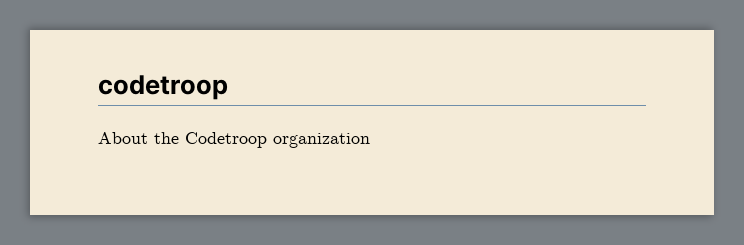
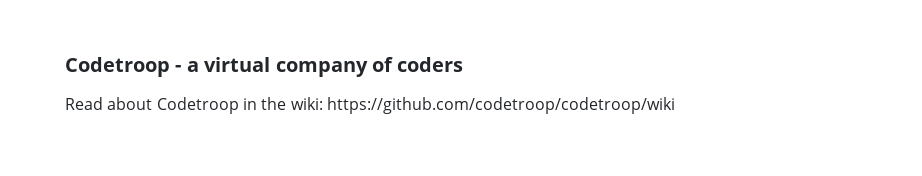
- codetroop
- About the Codetroop organization
+ Codetroop - a virtual company of coders
+ Read about Codetroop in the wiki: https://github.com/codetroop/codetroop/wiki

